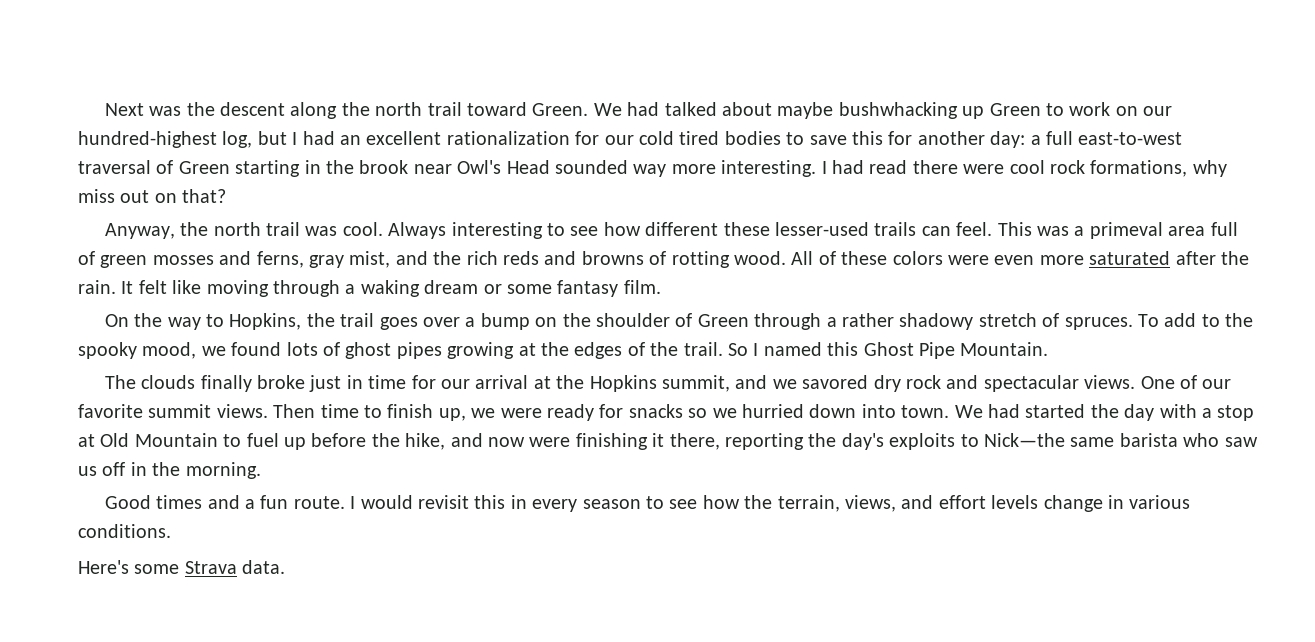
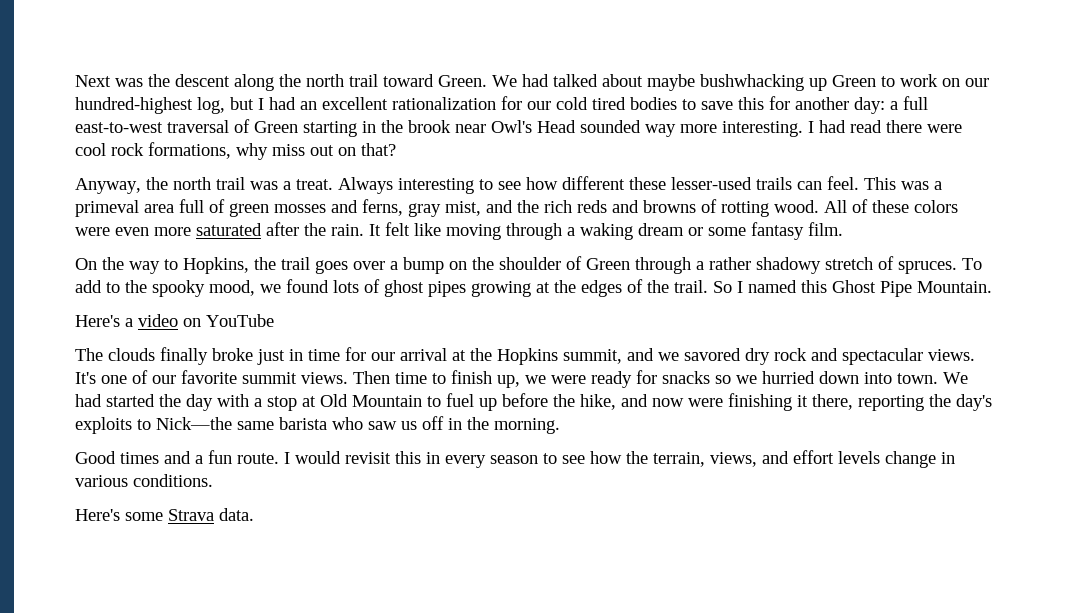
- Anyway, the north trail was cool.
+ Anyway, the north trail was a treat.
+ Here's a video on YouTube
- One of our favorite summit views.
+ It's one of our favorite summit views.

